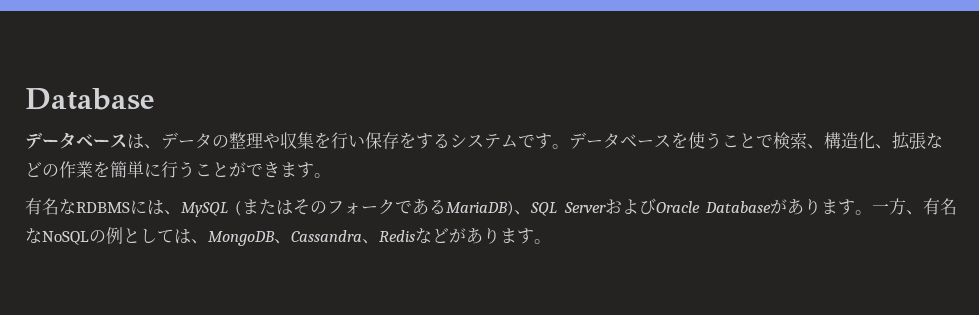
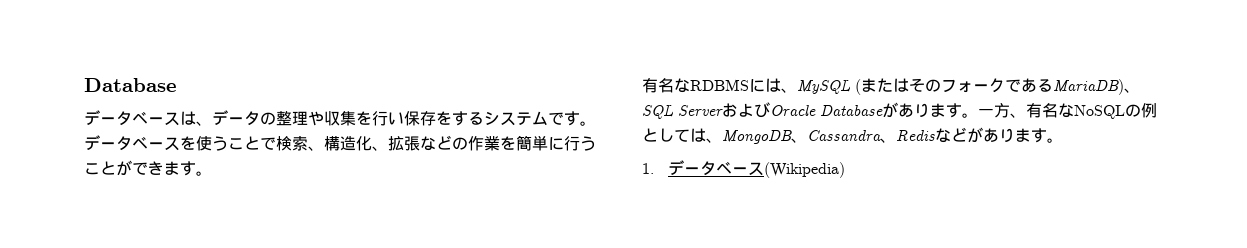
+ 1.データベース(Wikipedia)

